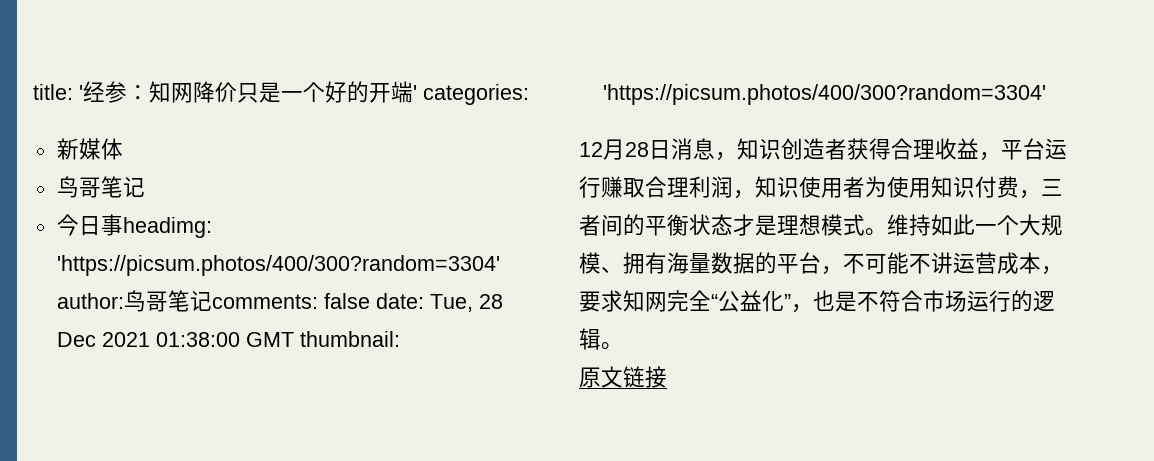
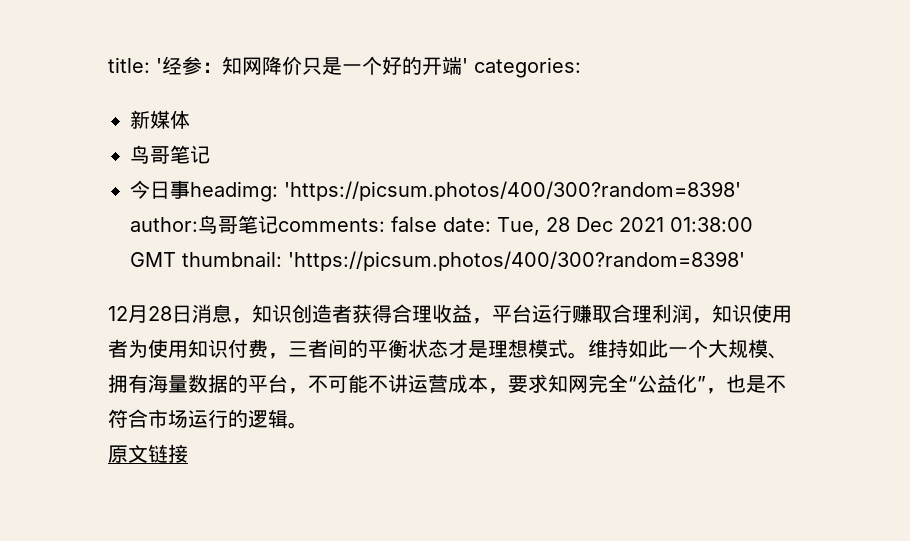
- 今日事headimg: 'https://picsum.photos/400/300?random=3304' author:鸟哥笔记comments: false date: Tue, 28 Dec 2021 01:38:00 GMT thumbnail: 'https://picsum.photos/400/300?random=3304'
+ 今日事headimg: 'https://picsum.photos/400/300?random=8398' author:鸟哥笔记comments: false date: Tue, 28 Dec 2021 01:38:00 GMT thumbnail: 'https://picsum.photos/400/300?random=8398'

